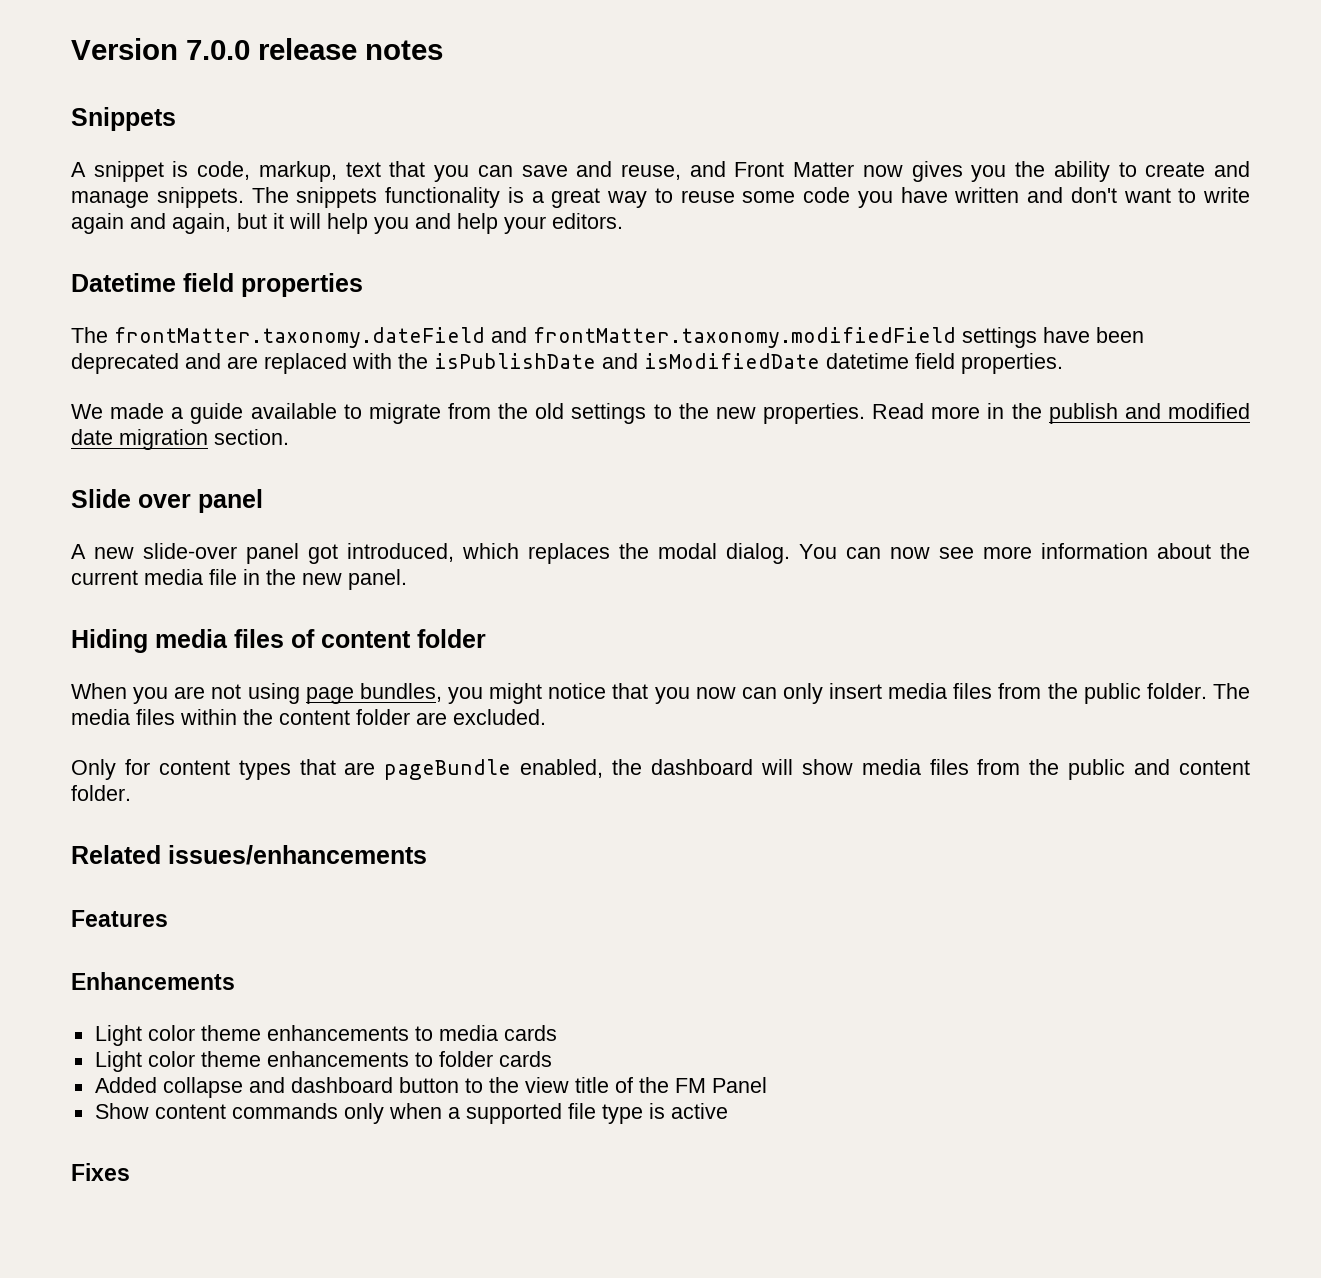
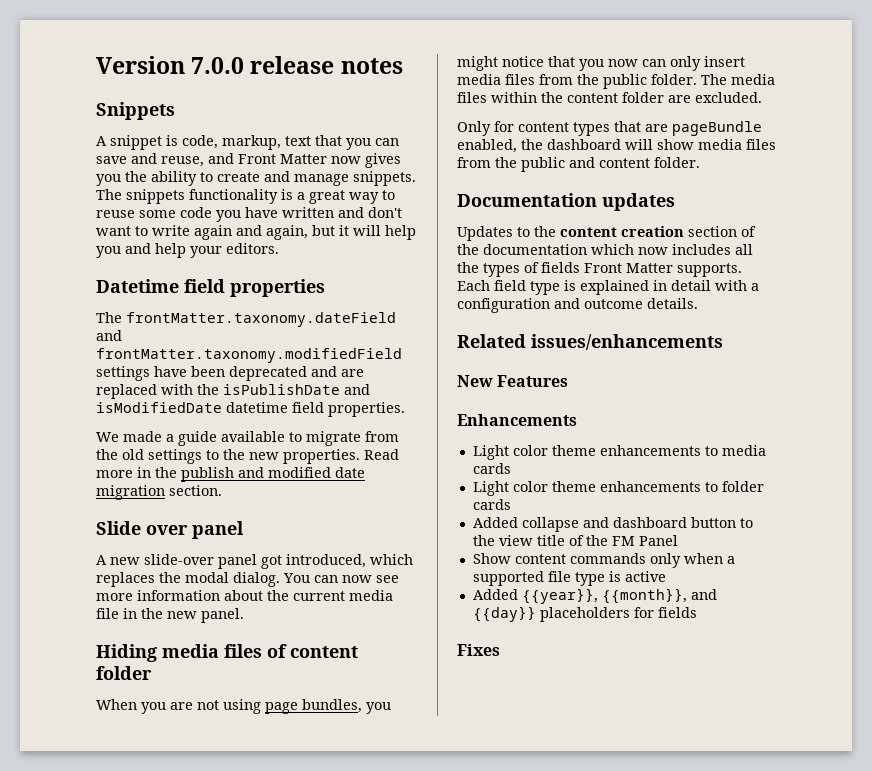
+ Documentation updates
+ Updates to the content creation section of the documentation which now includes all the types of fields Front Matter supports. Each field type is explained in detail with a configuration and outcome details.
- Features
+ New Features
+ Added {{year}}, {{month}}, and {{day}} placeholders for fields

